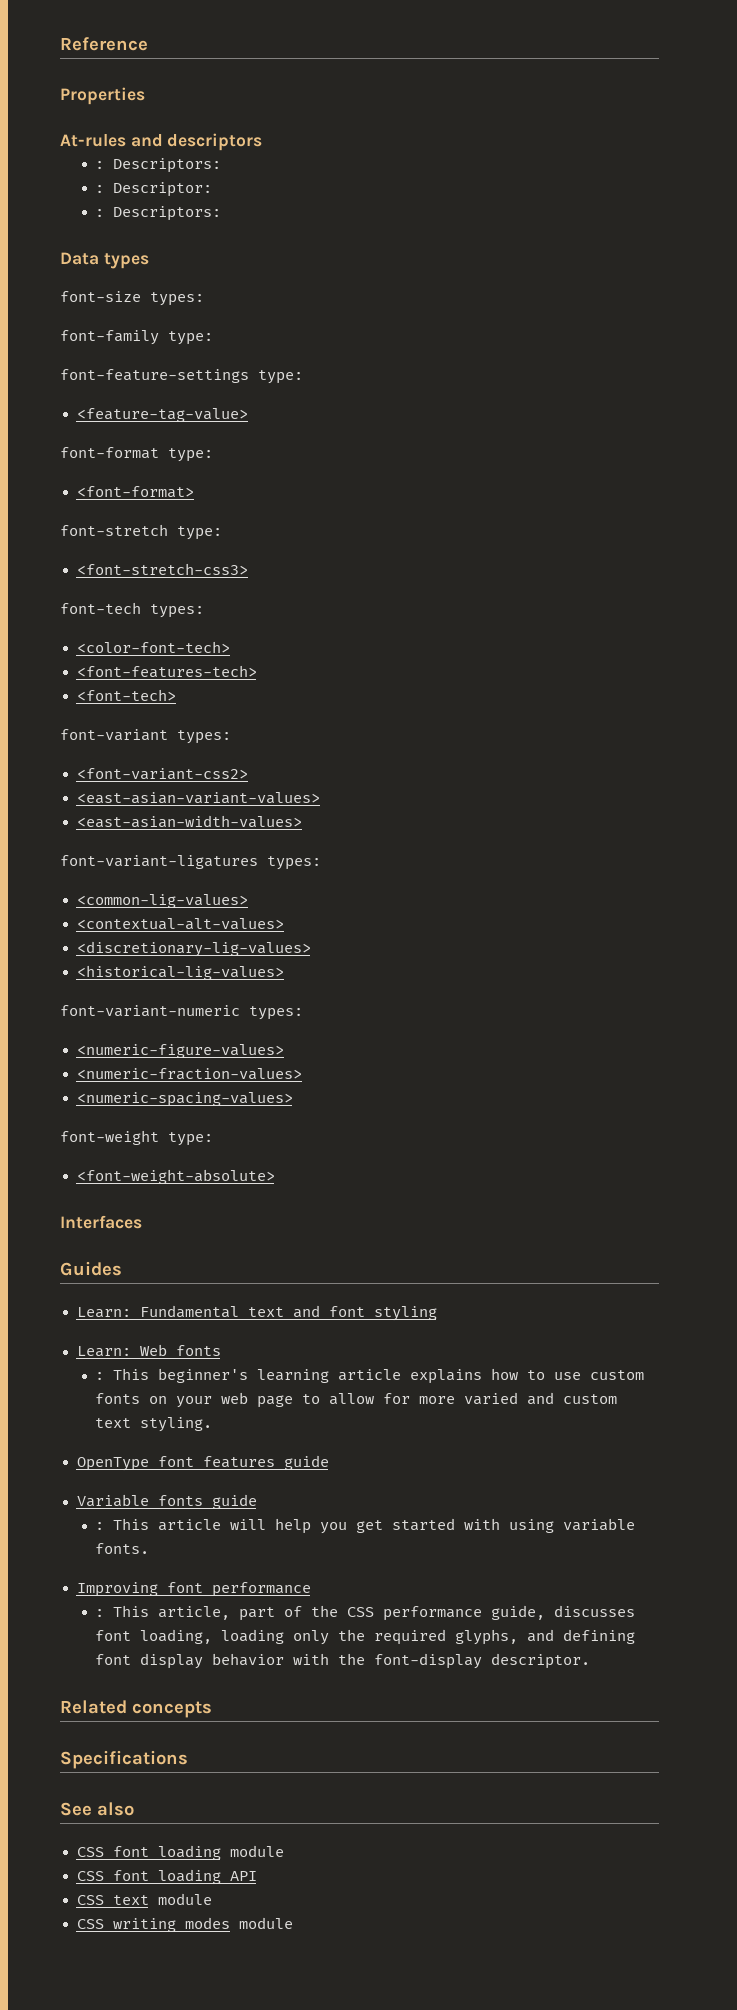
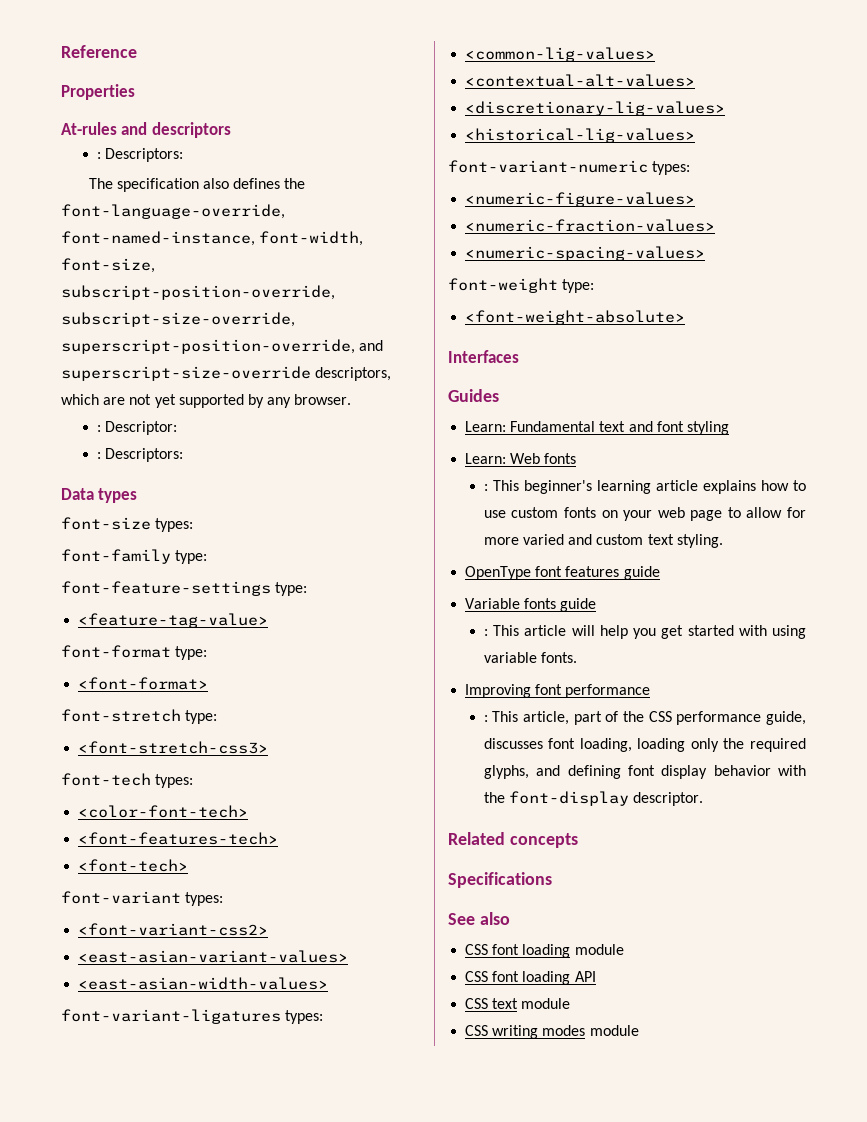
+ The specification also defines the font-language-override, font-named-instance, font-width, font-size, subscript-position-override, subscript-size-override, superscript-position-override, and superscript-size-override descriptors, which are not yet supported by any browser.

